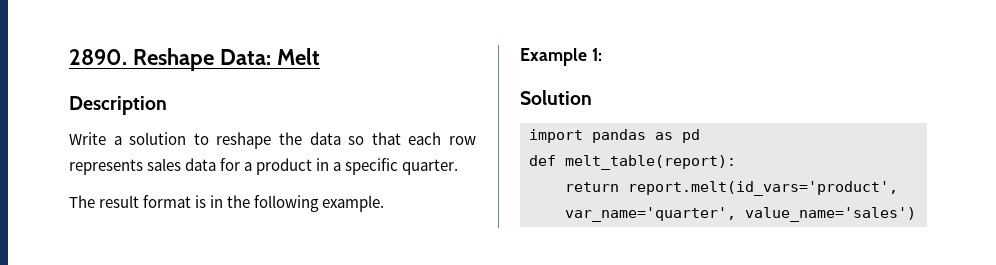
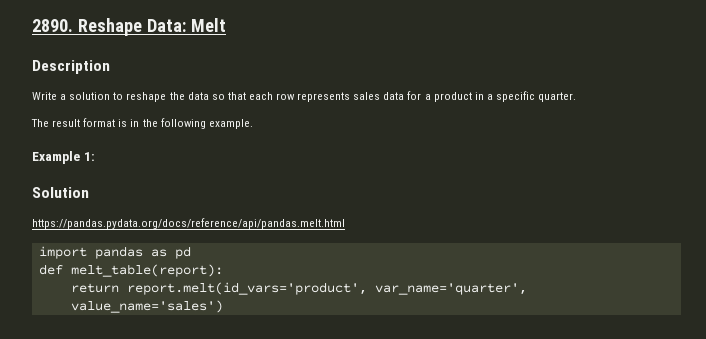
+ https://pandas.pydata.org/docs/reference/api/pandas.melt.html

